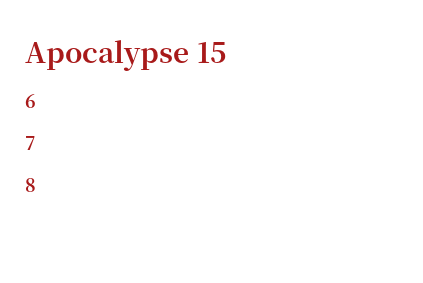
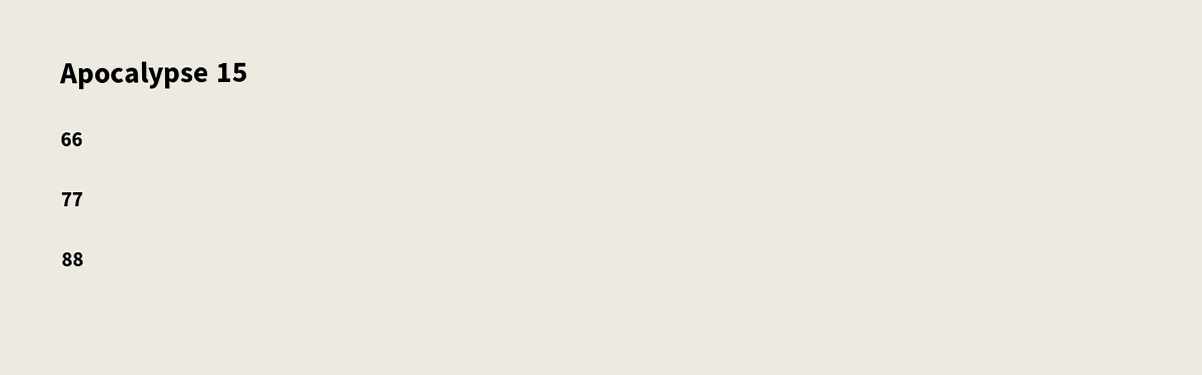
- 6
- 7
- 8
+ 66
+ 77
+ 88

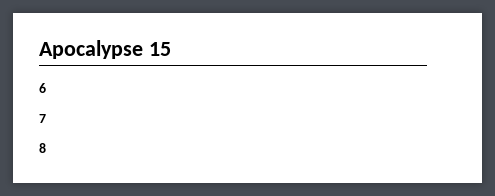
- 66
- 77
- 88
+ 6
+ 7
+ 8

